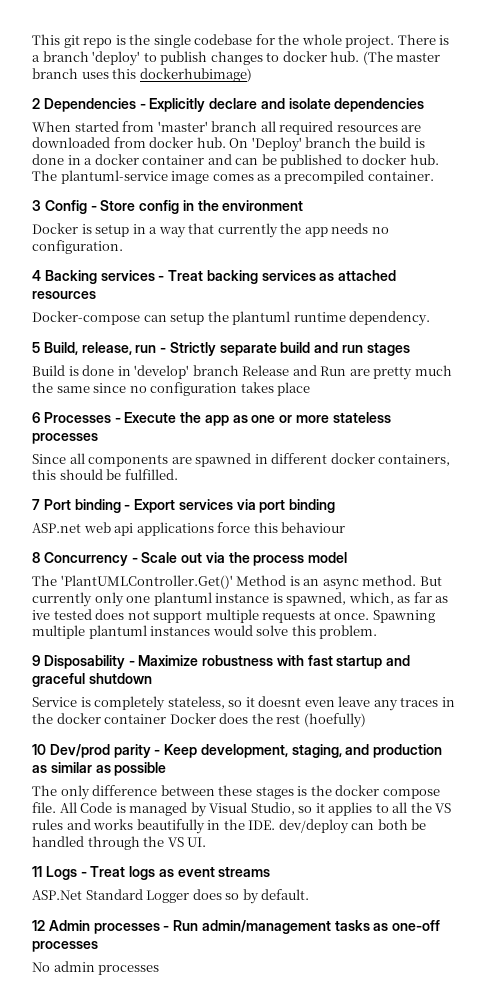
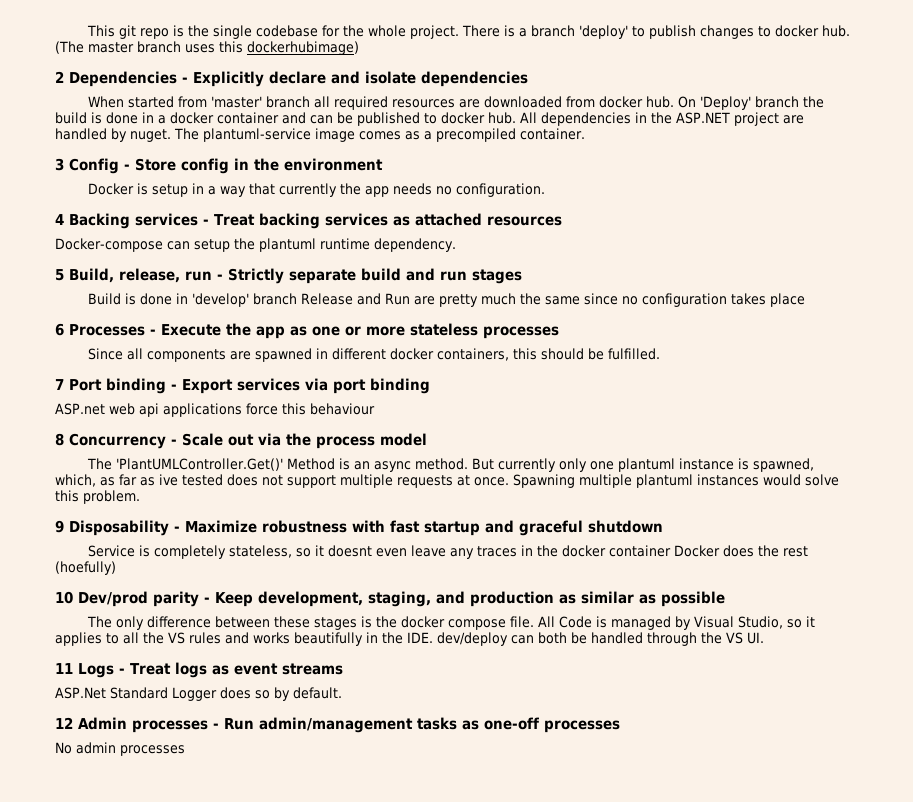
+ All dependencies in the ASP.NET project are handled by nuget.

